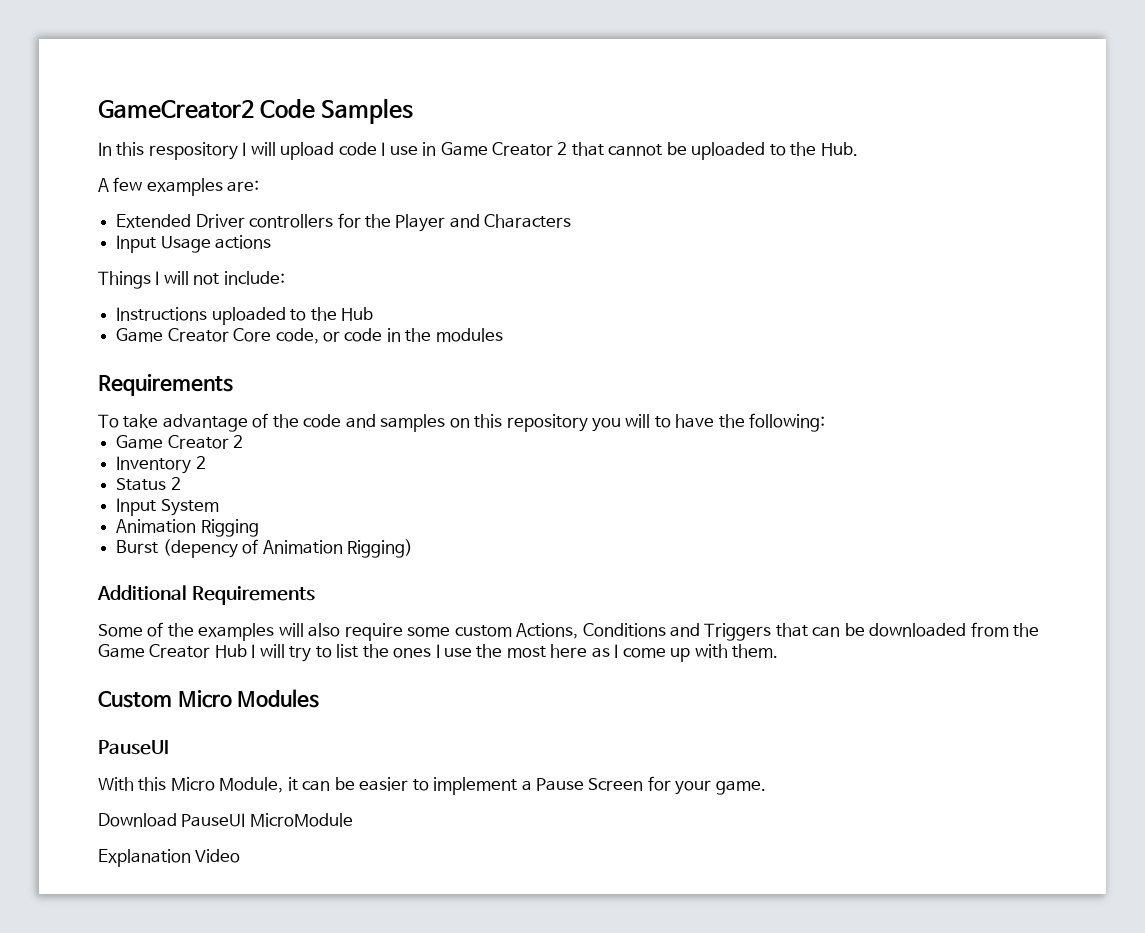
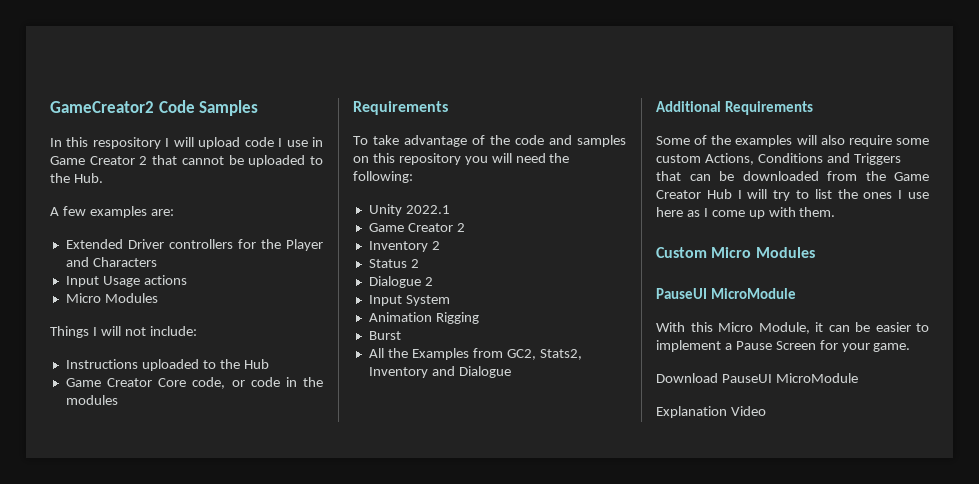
  Input Usage actions
+ Micro Modules
- To take advantage of the code and samples on this repository you will to have the following:
+ To take advantage of the code and samples on this repository you will need the following:
+ Unity 2022.1
+ Dialogue 2
- Burst (depency of Animation Rigging)
+ Burst
+ All the Examples from GC2, Stats2, Inventory and Dialogue
- Some of the examples will also require some custom Actions, Conditions and Triggers that can be downloaded from the Game Creator Hub I will try to list the ones I use the most here as I come up with them.
+ Some of the examples will also require some custom Actions, Conditions and Triggers that can be downloaded from the Game Creator Hub I will try to list the ones I use here as I come up with them.
  Custom Micro Modules
- PauseUI
+ PauseUI MicroModule

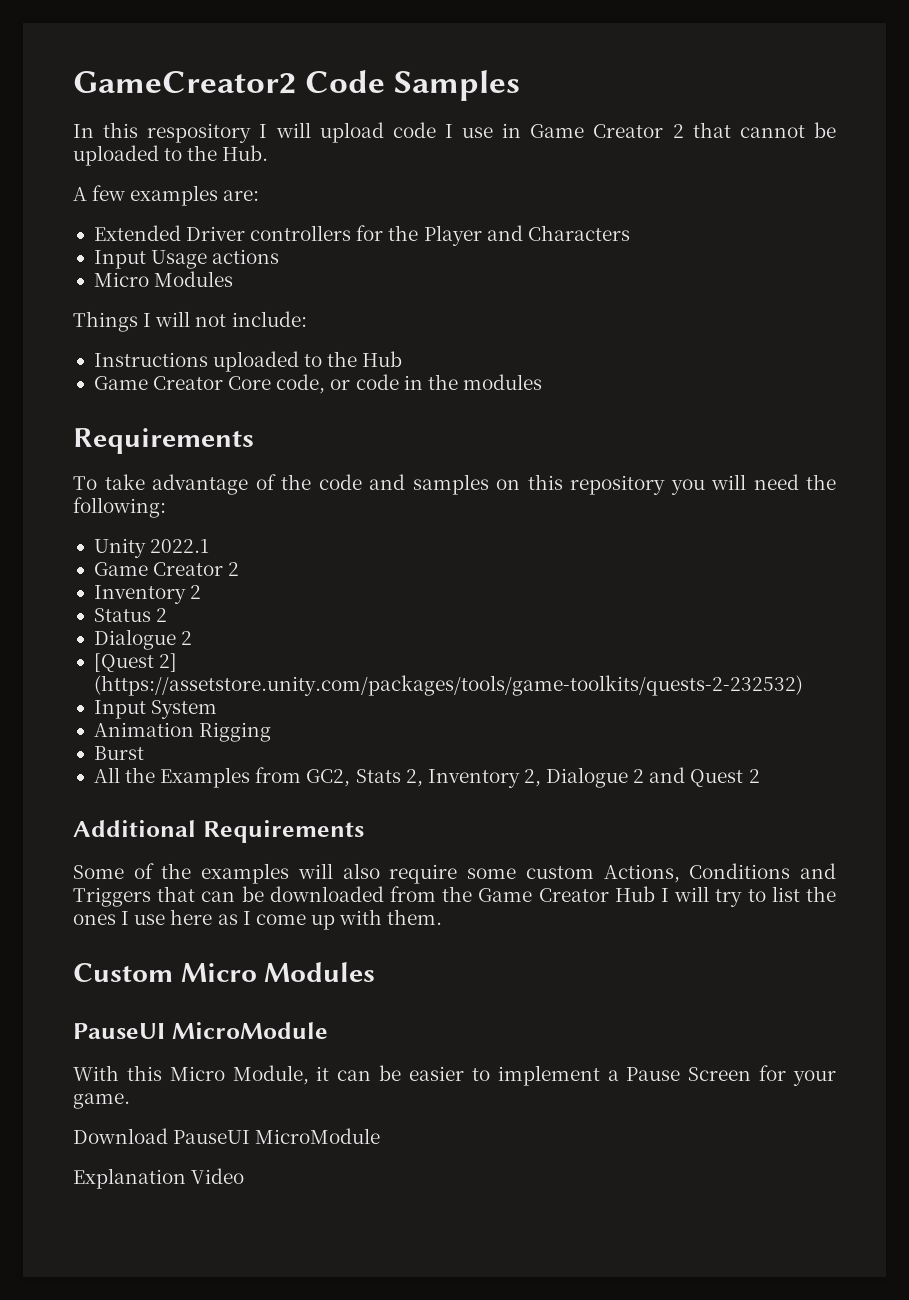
+ [Quest 2] (https://assetstore.unity.com/packages/tools/game-toolkits/quests-2-232532)
- All the Examples from GC2, Stats2, Inventory and Dialogue
+ All the Examples from GC2, Stats 2, Inventory 2, Dialogue 2 and Quest 2

